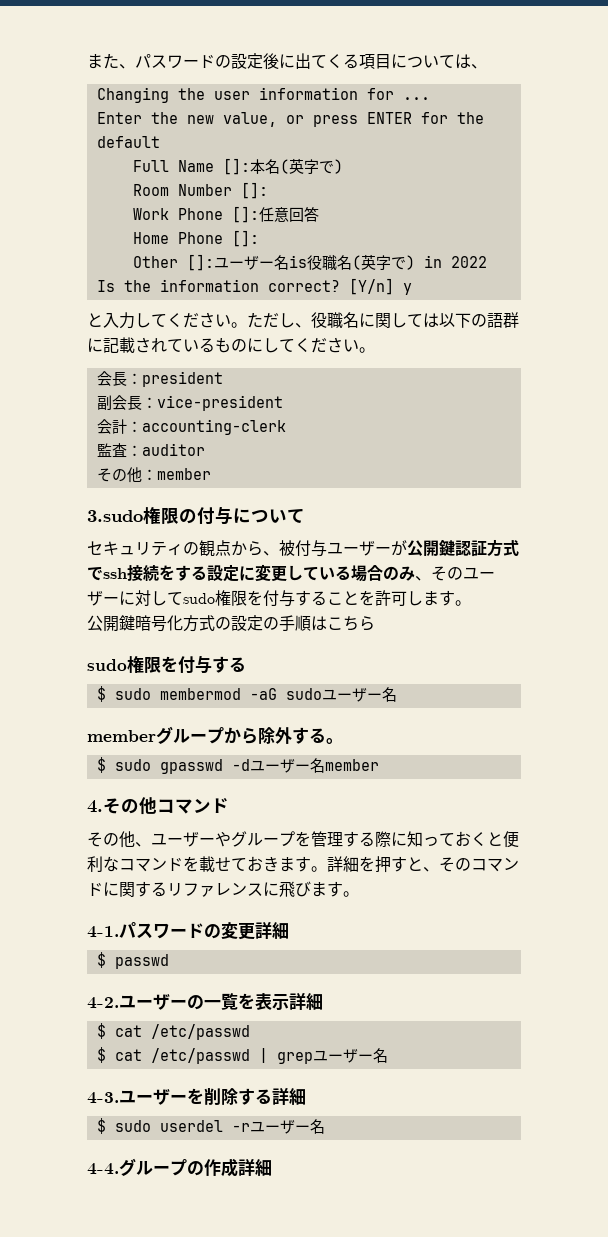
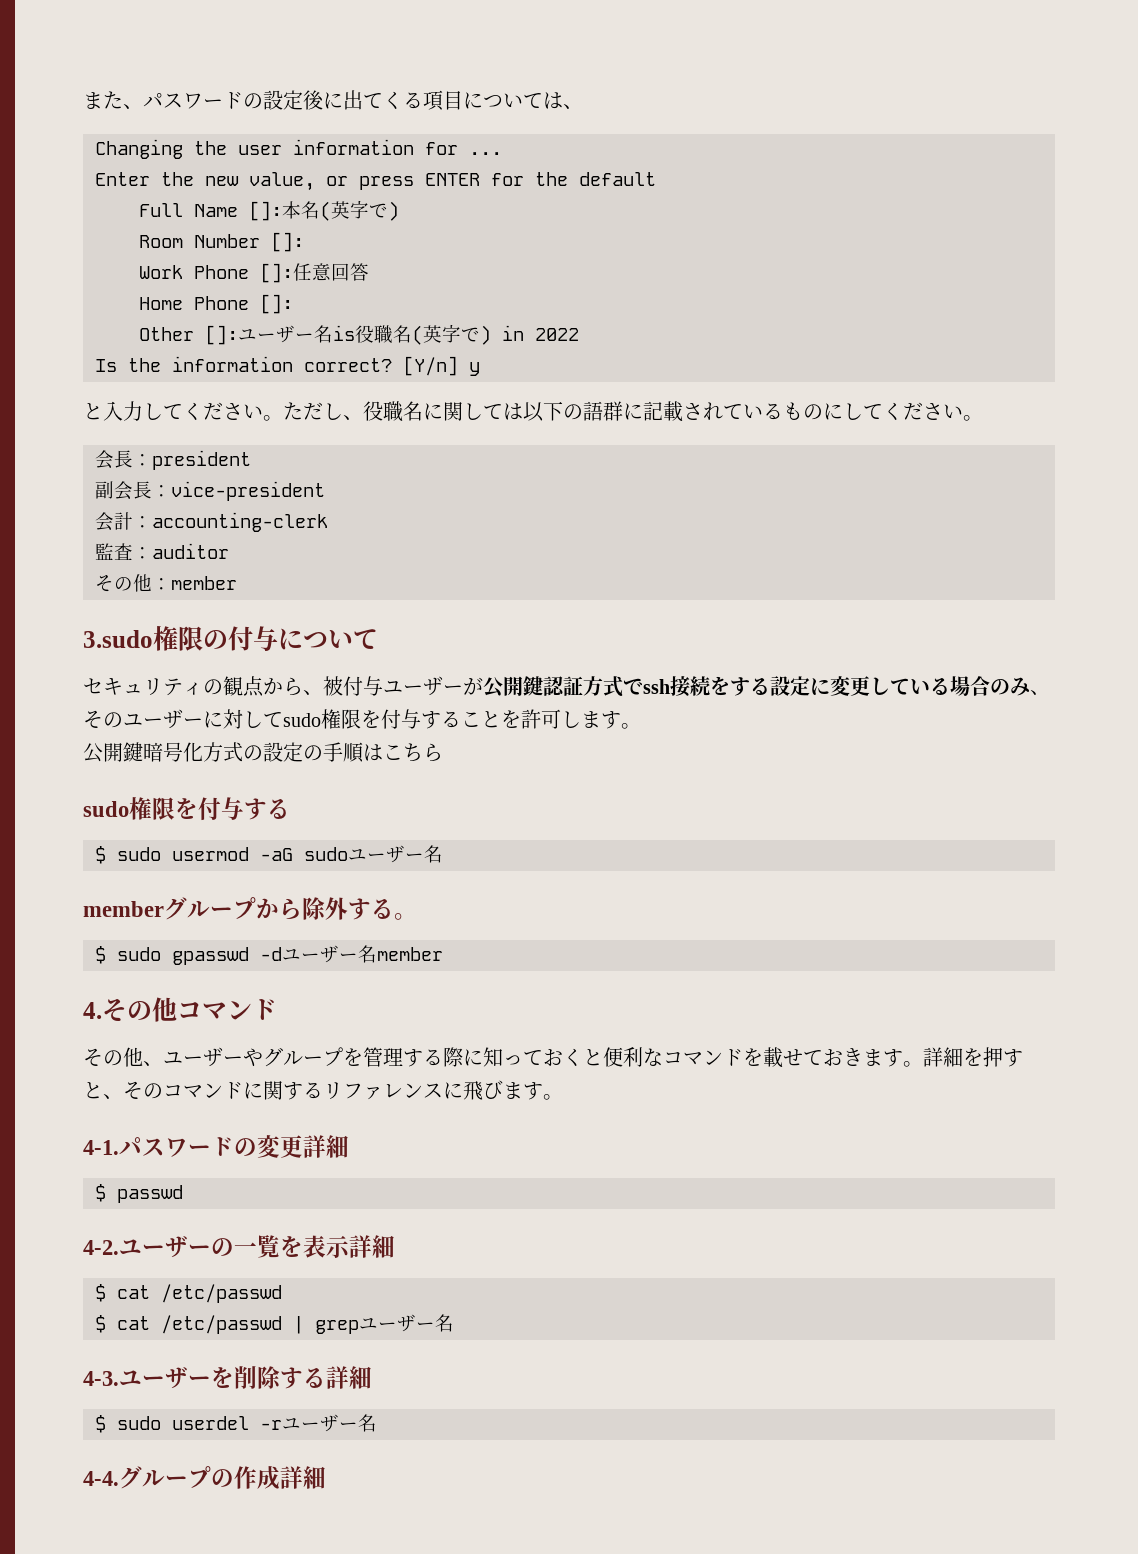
- $ sudo membermod -aG sudoユーザー名
+ $ sudo usermod -aG sudoユーザー名

